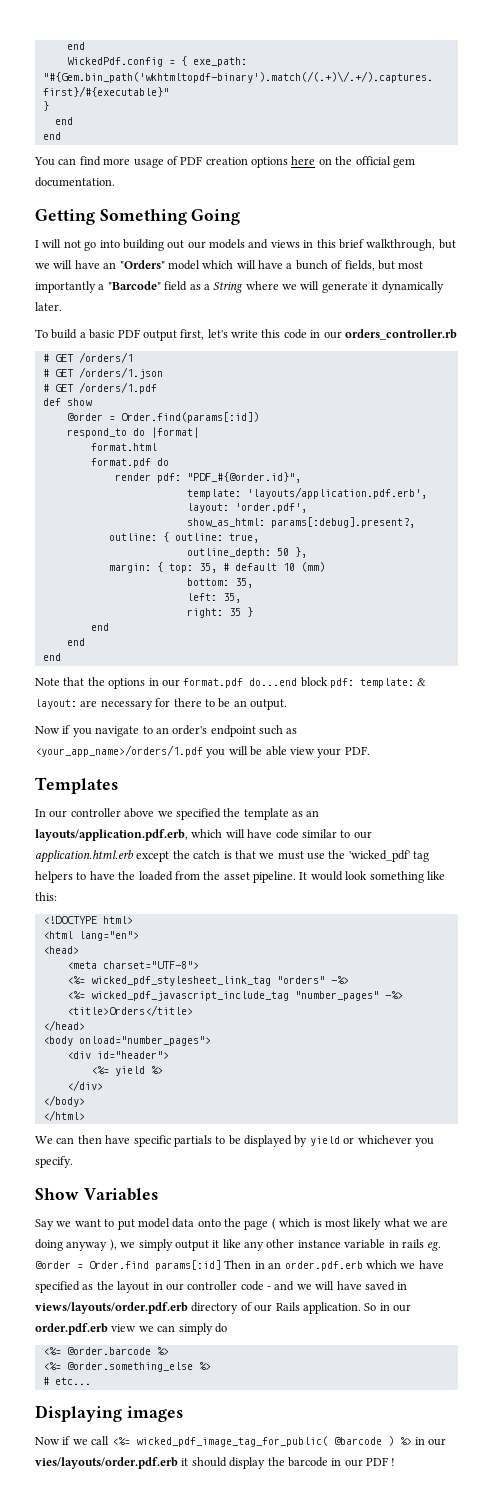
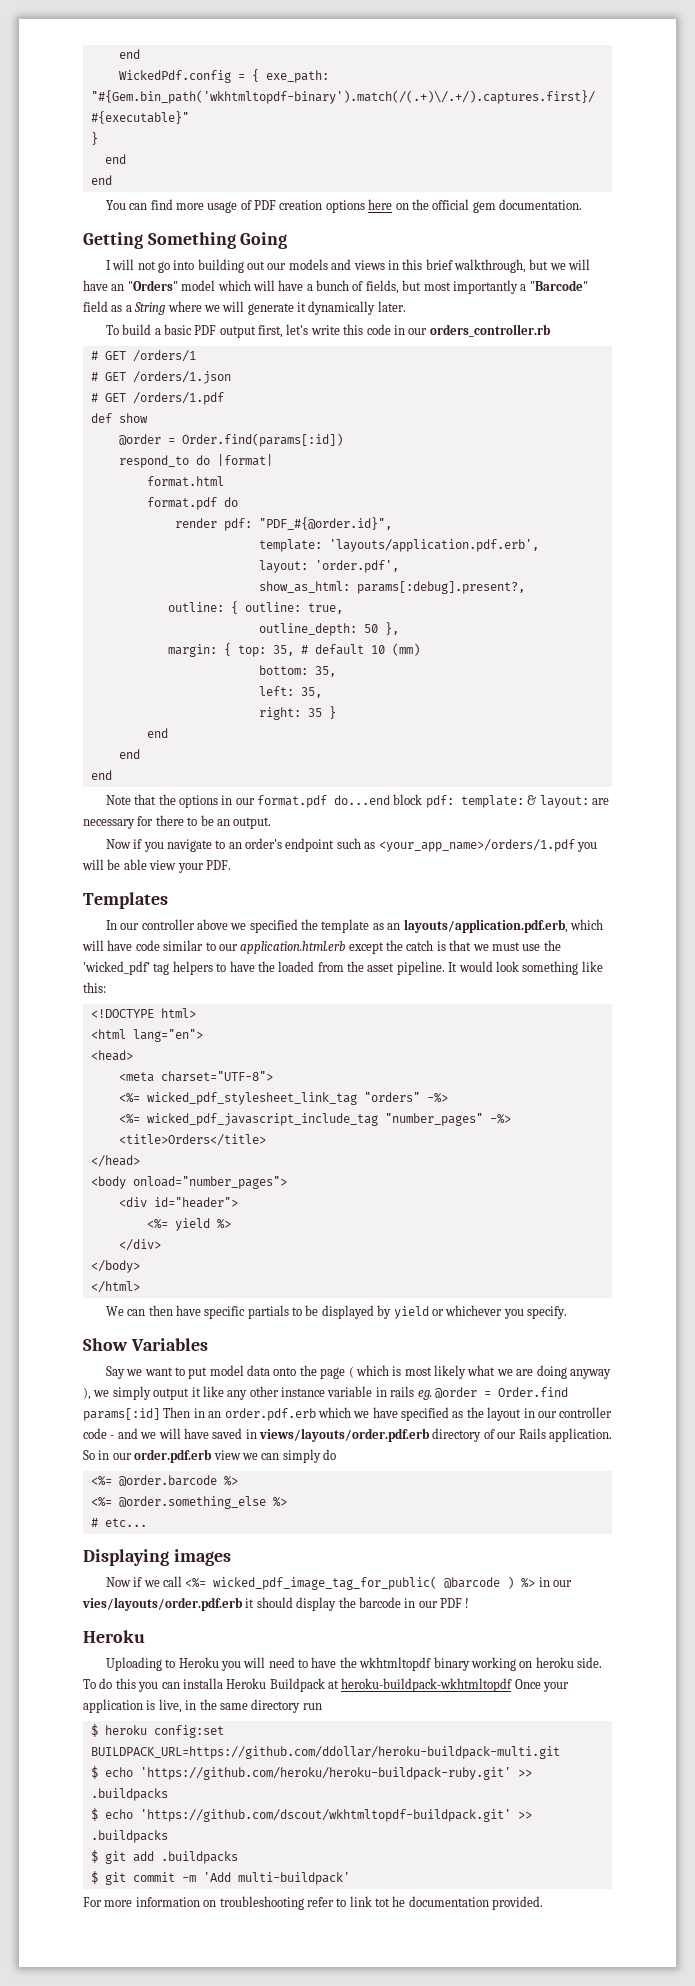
  Now if we call <%= wicked_pdf_image_tag_for_public( @barcode ) %> in our vies/layouts/order.pdf.erb it should display the barcode in our PDF !
+ Heroku
+ Uploading to Heroku you will need to have the wkhtmltopdf binary working on heroku side. To do this you can installa Heroku Buildpack at heroku-buildpack-wkhtmltopdf Once your application is live, in the same directory run
+ $ heroku config:set BUILDPACK_URL=https://github.com/ddollar/heroku-buildpack-multi.git
+ $ echo 'https://github.com/heroku/heroku-buildpack-ruby.git' >> .buildpacks
+ $ echo 'https://github.com/dscout/wkhtmltopdf-buildpack.git' >> .buildpacks
+ $ git add .buildpacks
+ $ git commit -m 'Add multi-buildpack'
+ For more information on troubleshooting refer to link tot he documentation provided.

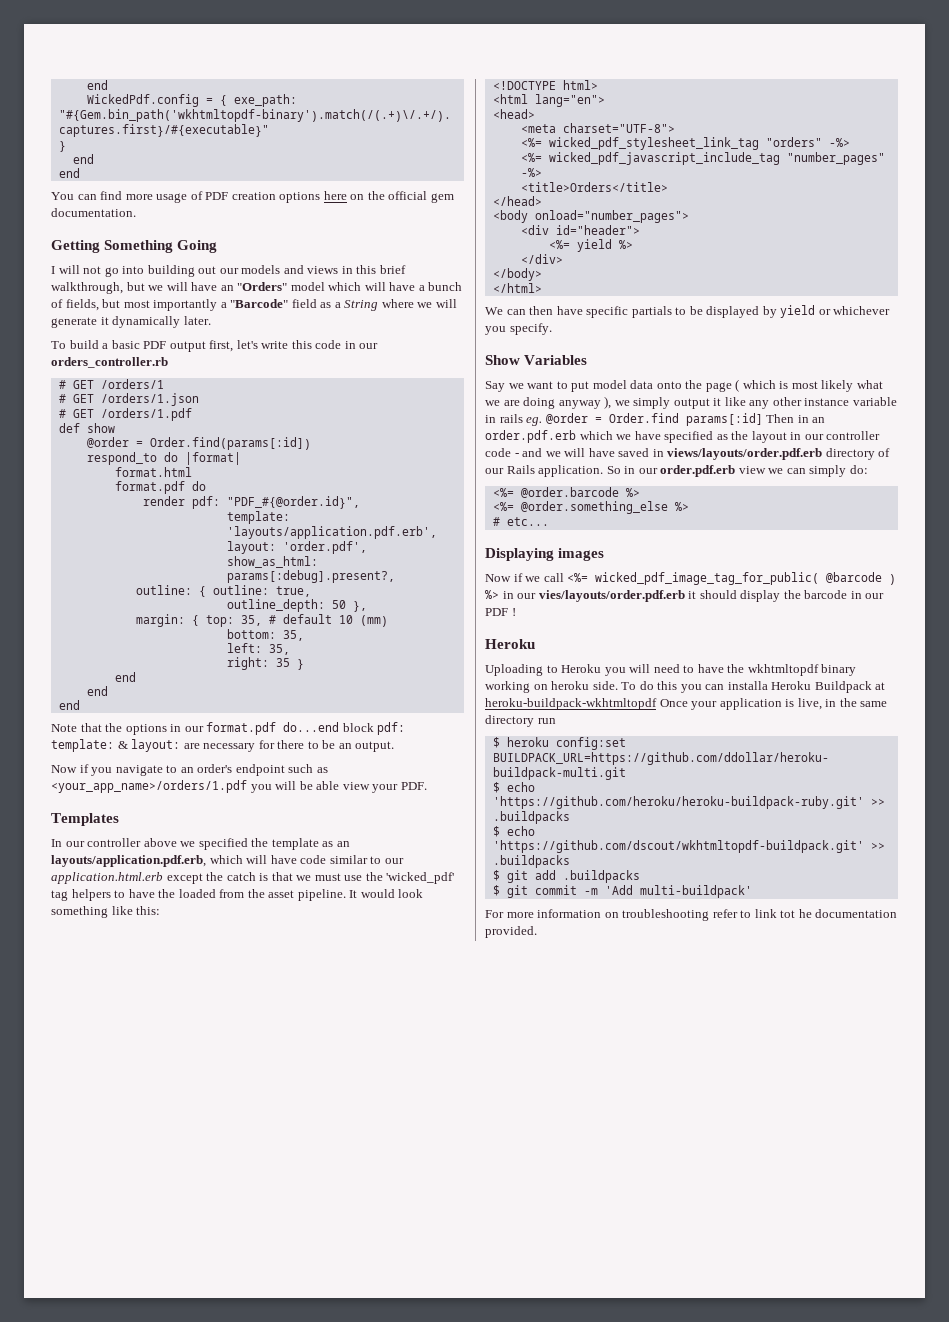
- So in our order.pdf.erb view we can simply do
+ So in our order.pdf.erb view we can simply do:

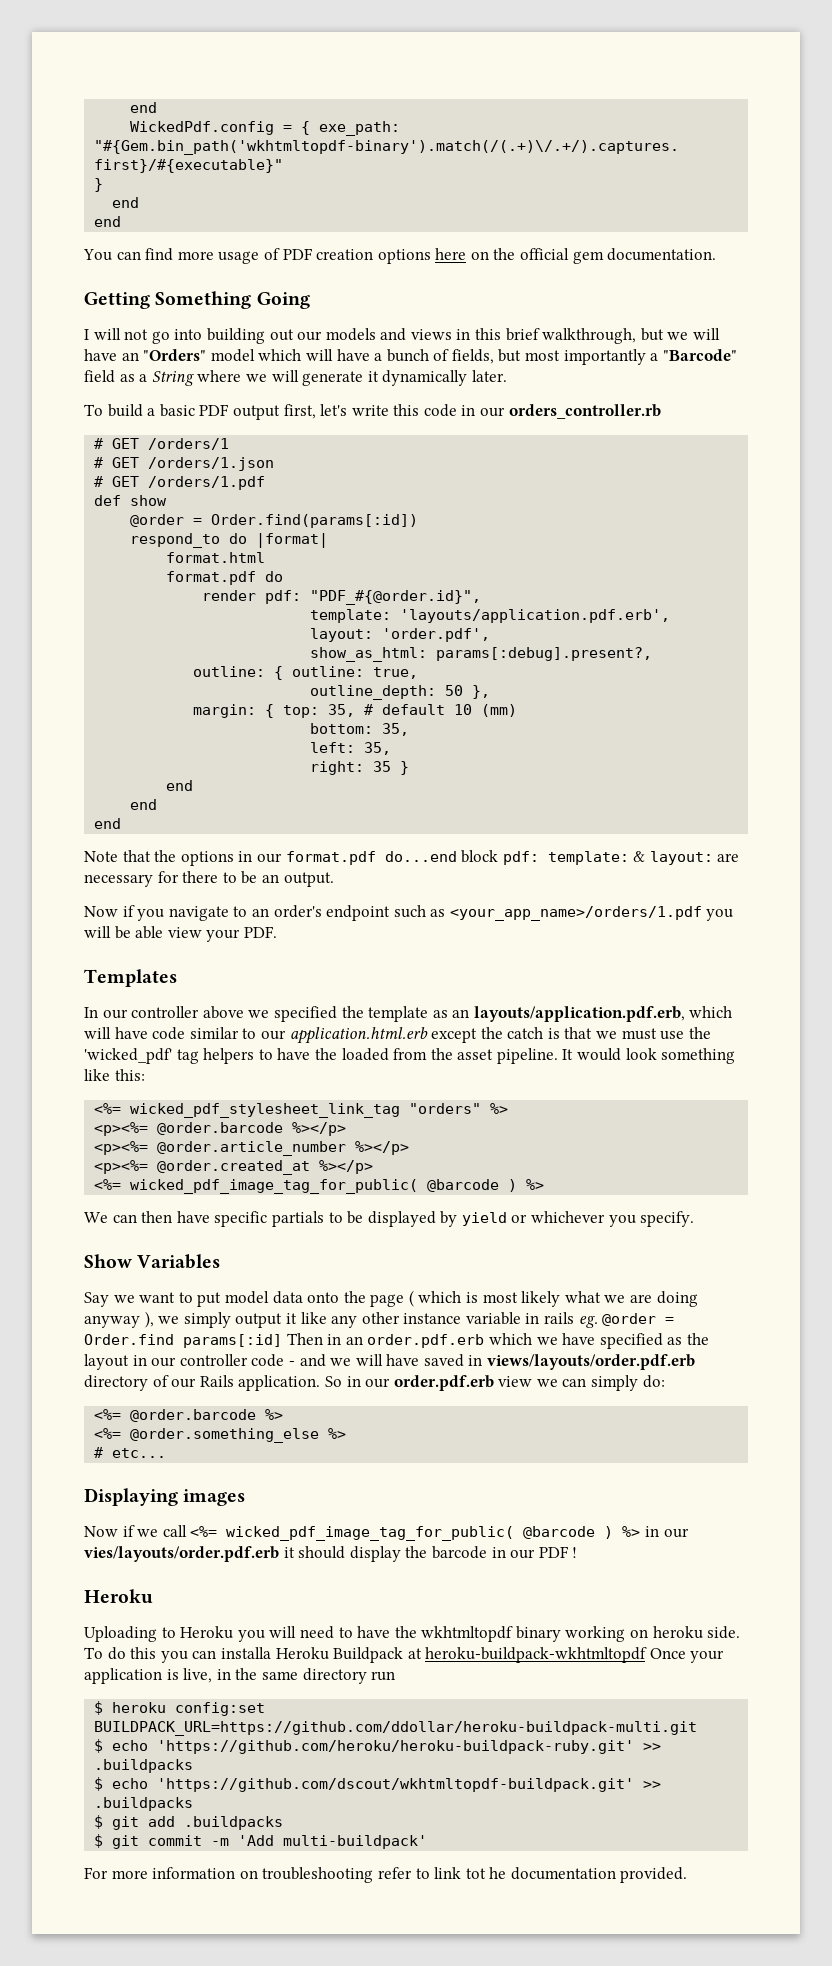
- <!DOCTYPE html>
- <html lang="en">
- <head>
- <meta charset="UTF-8">
- <%= wicked_pdf_stylesheet_link_tag "orders" -%>
- <%= wicked_pdf_javascript_include_tag "number_pages" -%>
- <title>Orders</title>
- </head>
- <body onload="number_pages">
- <div id="header">
- <%= yield %>
- </div>
- </body>
- </html>
+ <%= wicked_pdf_stylesheet_link_tag "orders" %>
+ <p><%= @order.barcode %></p>
+ <p><%= @order.article_number %></p>
+ <p><%= @order.created_at %></p>
+ <%= wicked_pdf_image_tag_for_public( @barcode ) %>

